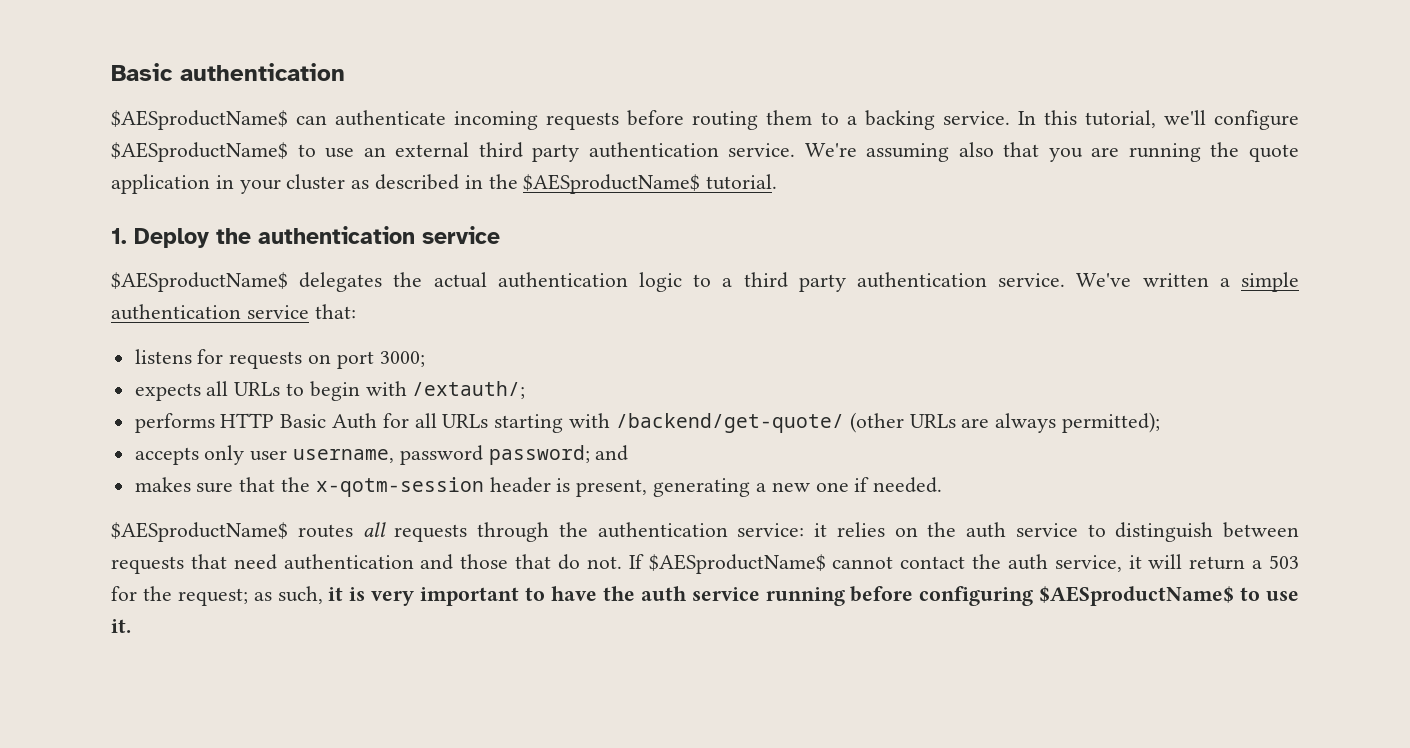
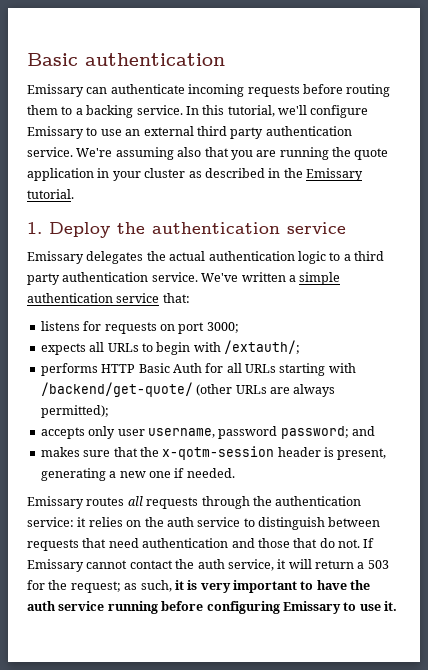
- $AESproductName$ can authenticate incoming requests before routing them to a backing service.
+ Emissary can authenticate incoming requests before routing them to a backing service.
- In this tutorial, we'll configure $AESproductName$ to use an external third party authentication service.
+ In this tutorial, we'll configure Emissary to use an external third party authentication service.
- We're assuming also that you are running the quote application in your cluster as described in the $AESproductName$ tutorial.
+ We're assuming also that you are running the quote application in your cluster as described in the Emissary tutorial.
- $AESproductName$ delegates the actual authentication logic to a third party authentication service.
+ Emissary delegates the actual authentication logic to a third party authentication service.
- $AESproductName$ routes all requests through the authentication service: it relies on the auth service to distinguish between requests that need authentication and those that do not.
+ Emissary routes all requests through the authentication service: it relies on the auth service to distinguish between requests that need authentication and those that do not.
- If $AESproductName$ cannot contact the auth service, it will return a 503 for the request; as such, it is very important to have the auth service running before configuring $AESproductName$ to use it.
+ If Emissary cannot contact the auth service, it will return a 503 for the request; as such, it is very important to have the auth service running before configuring Emissary to use it.

